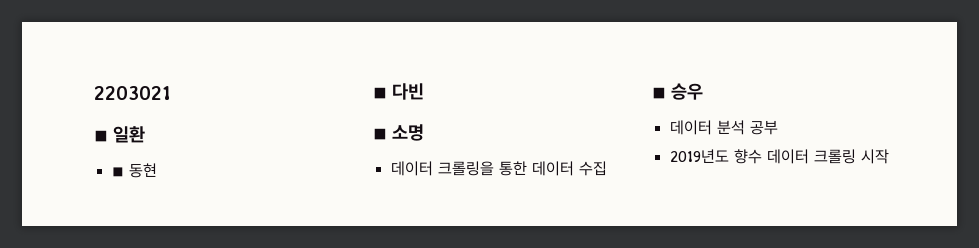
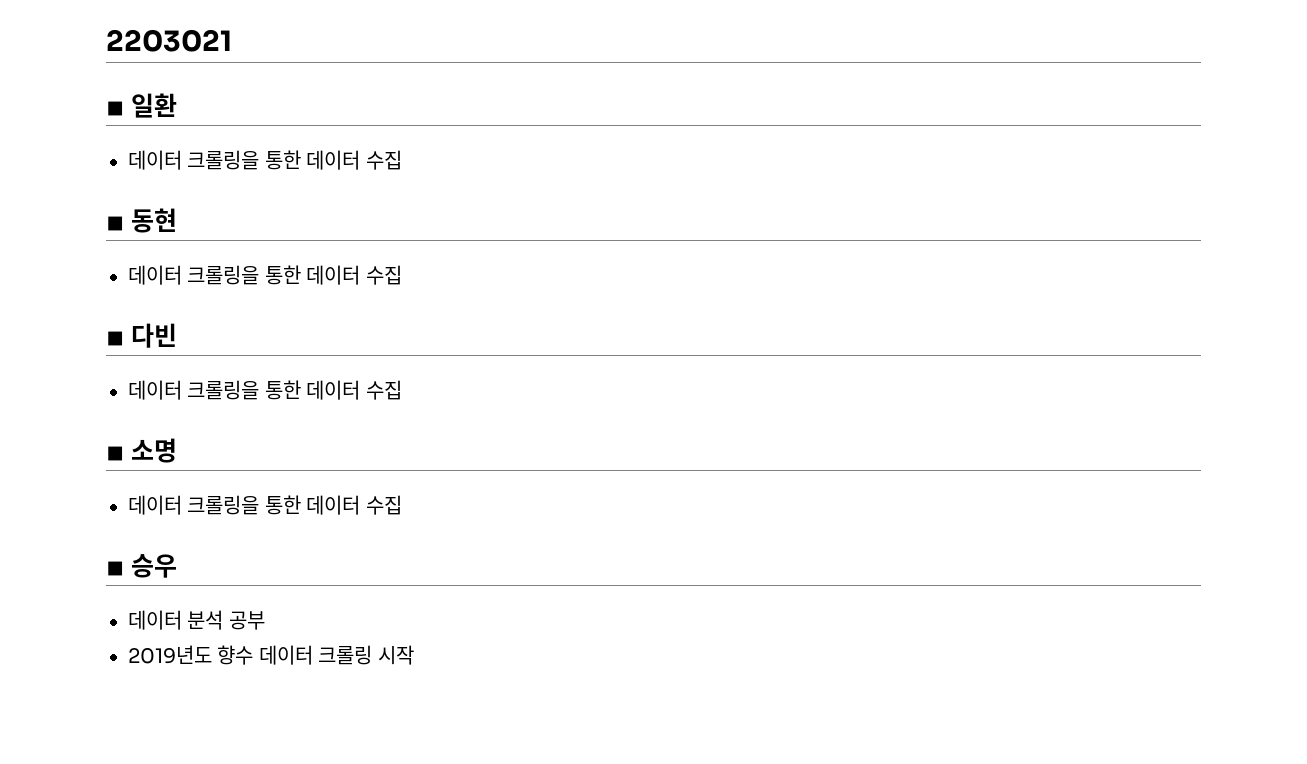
  ◾ 일환
+ 데이터 크롤링을 통한 데이터 수집
  ◾ 동현
+ 데이터 크롤링을 통한 데이터 수집
  ◾ 다빈
+ 데이터 크롤링을 통한 데이터 수집

